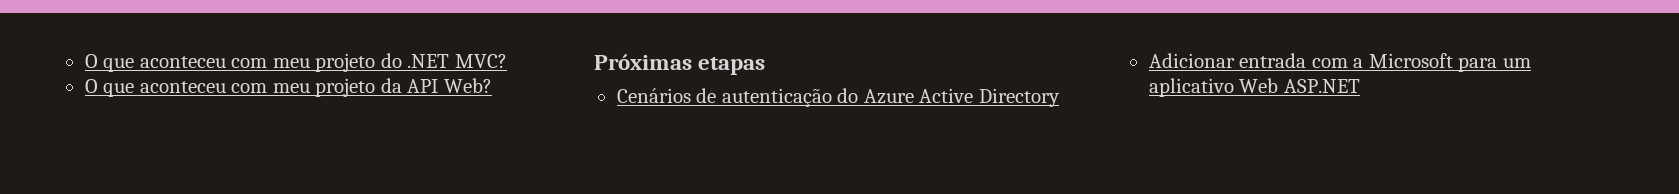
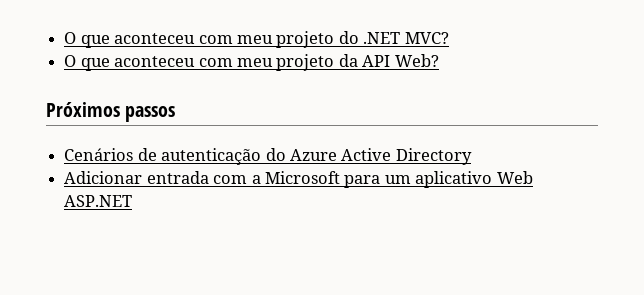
- Próximas etapas
+ Próximos passos

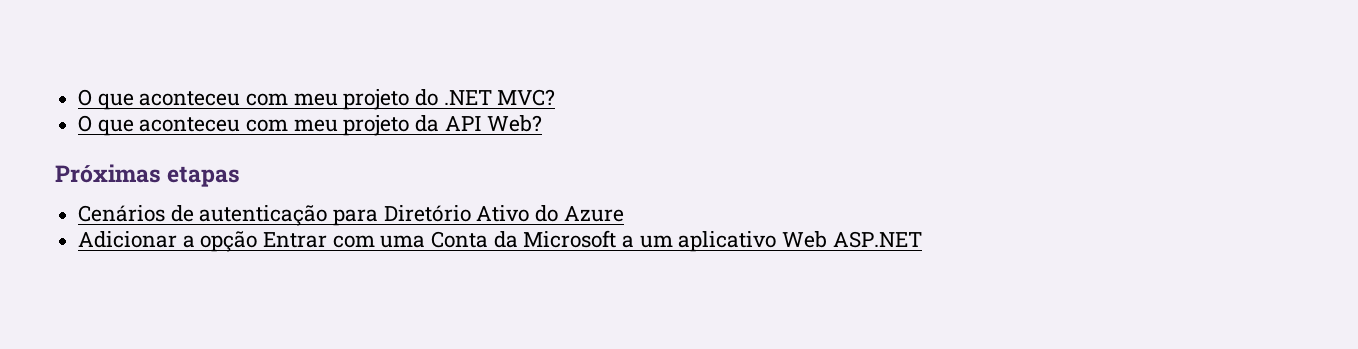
- Próximos passos
+ Próximas etapas
- Cenários de autenticação do Azure Active Directory
+ Cenários de autenticação para Diretório Ativo do Azure
- Adicionar entrada com a Microsoft para um aplicativo Web ASP.NET
+ Adicionar a opção Entrar com uma Conta da Microsoft a um aplicativo Web ASP.NET

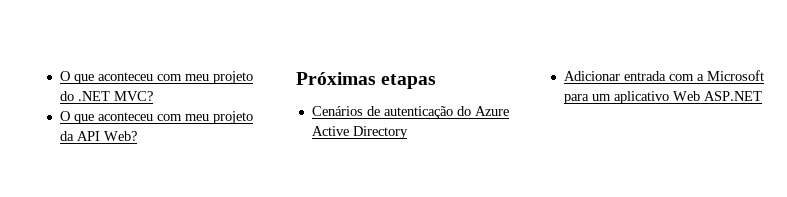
- Cenários de autenticação para Diretório Ativo do Azure
+ Cenários de autenticação do Azure Active Directory
- Adicionar a opção Entrar com uma Conta da Microsoft a um aplicativo Web ASP.NET
+ Adicionar entrada com a Microsoft para um aplicativo Web ASP.NET

